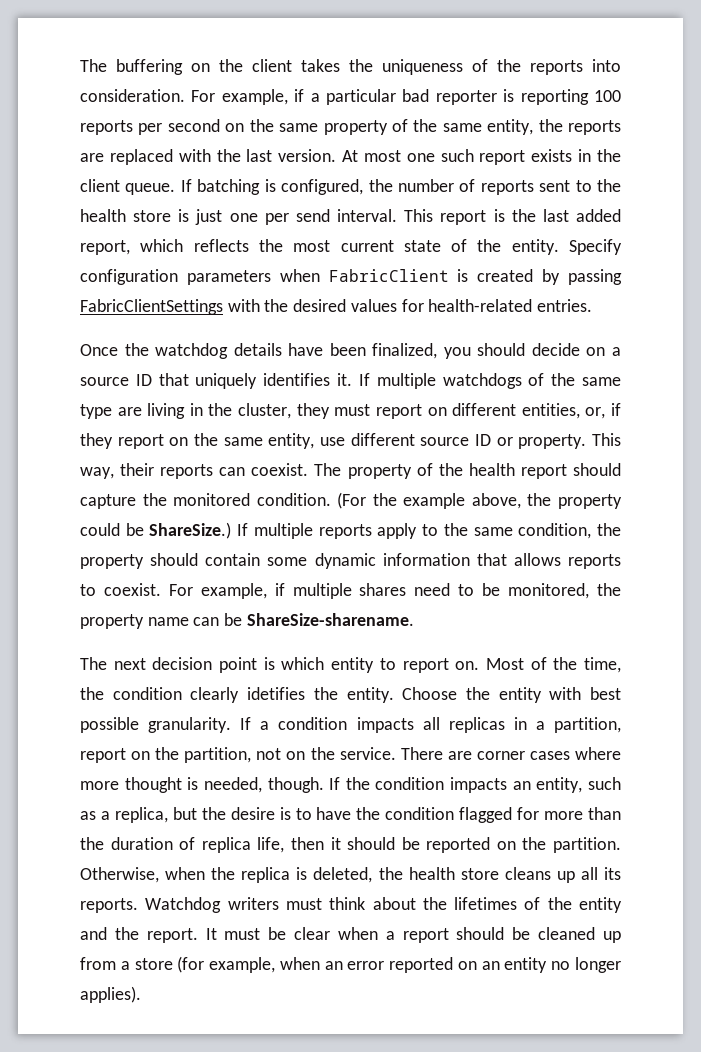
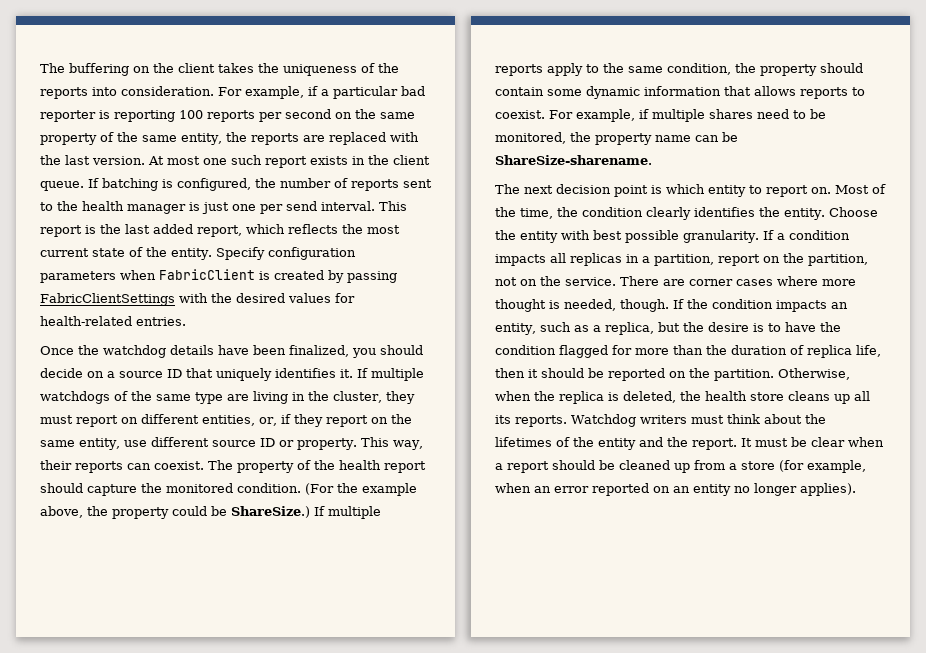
- If batching is configured, the number of reports sent to the health store is just one per send interval.
+ If batching is configured, the number of reports sent to the health manager is just one per send interval.
- Most of the time, the condition clearly idetifies the entity.
+ Most of the time, the condition clearly identifies the entity.

